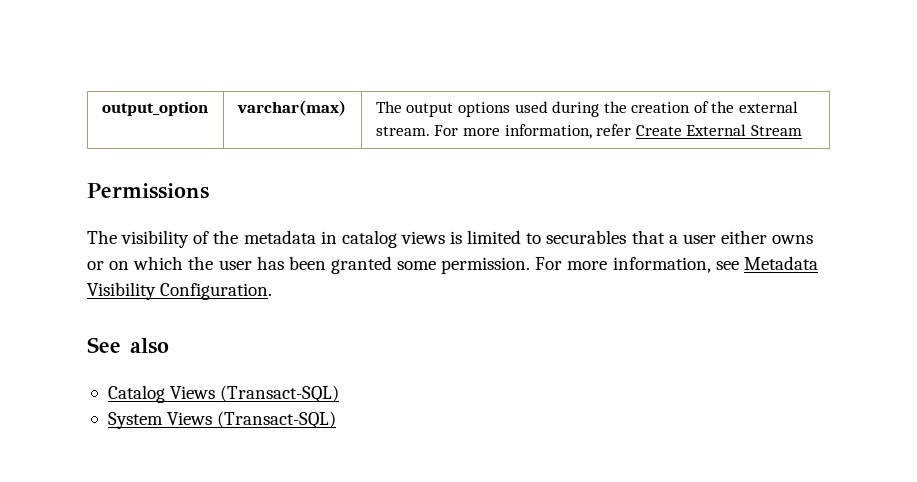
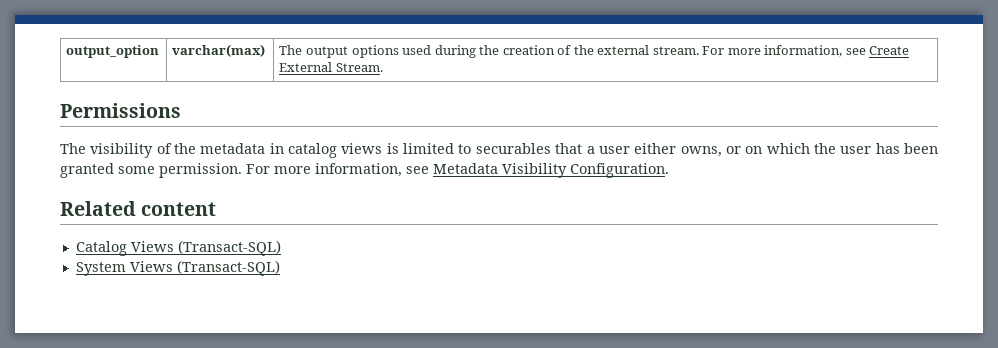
- output_option | varchar(max) | The output options used during the creation of the external stream. For more information, refer Create External Stream
+ output_option | varchar(max) | The output options used during the creation of the external stream. For more information, see Create External Stream.
- The visibility of the metadata in catalog views is limited to securables that a user either owns or on which the user has been granted some permission.
+ The visibility of the metadata in catalog views is limited to securables that a user either owns, or on which the user has been granted some permission.
- See also
+ Related content

